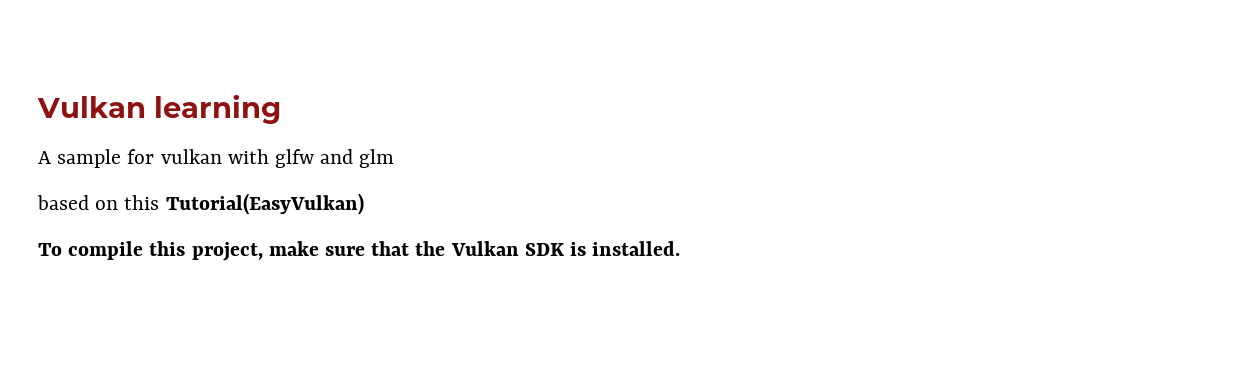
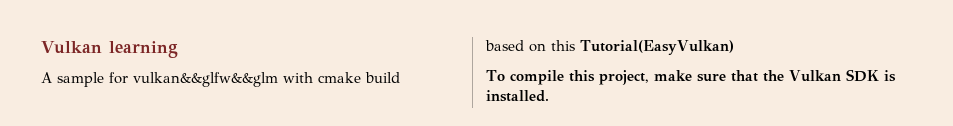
- A sample for vulkan with glfw and glm
+ A sample for vulkan&&glfw&&glm with cmake build

